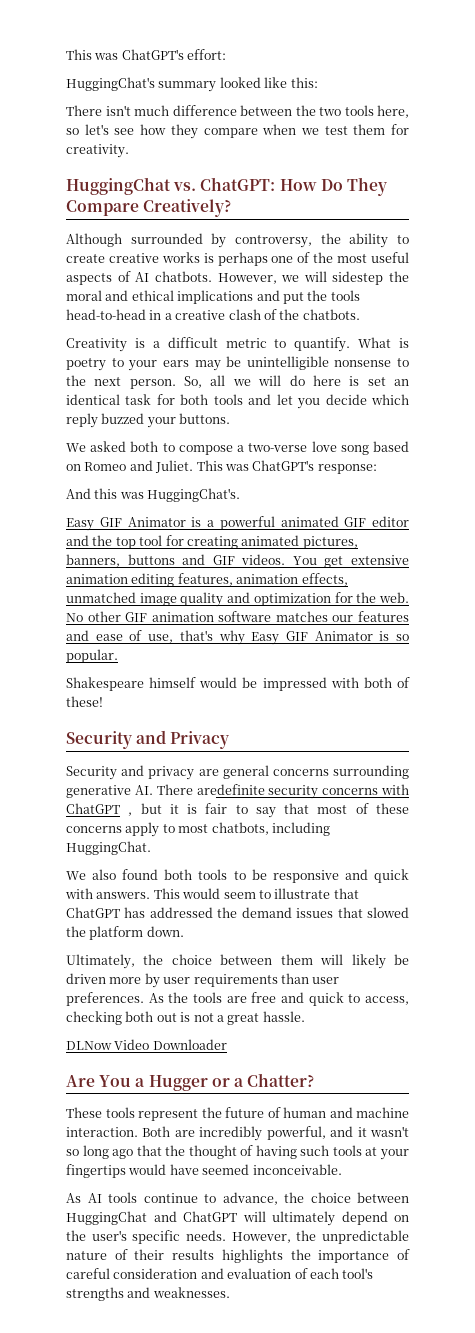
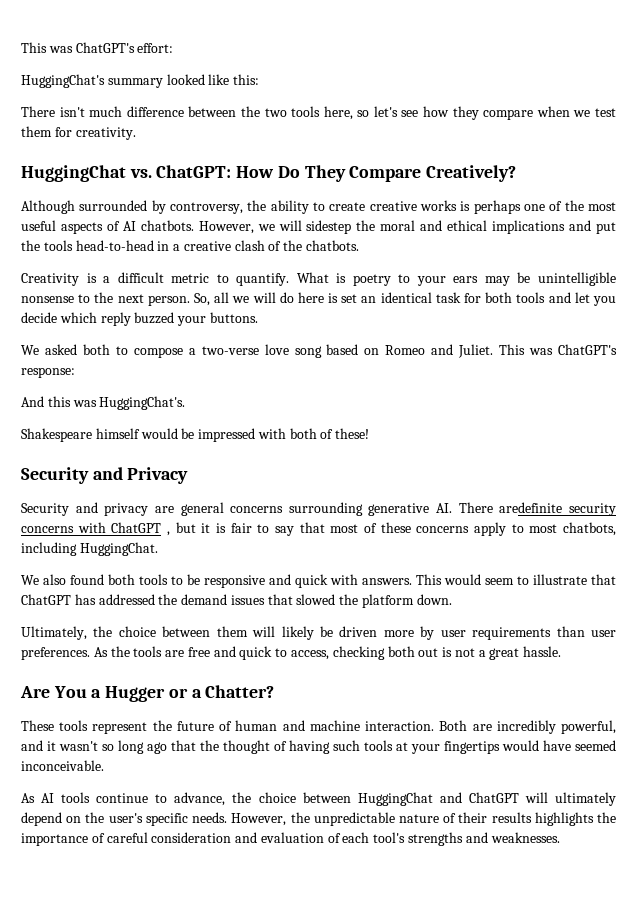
- Easy GIF Animator is a powerful animated GIF editor and the top tool for creating animated pictures, banners, buttons and GIF videos. You get extensive animation editing features, animation effects, unmatched image quality and optimization for the web. No other GIF animation software matches our features and ease of use, that's why Easy GIF Animator is so popular.
- DLNow Video Downloader

